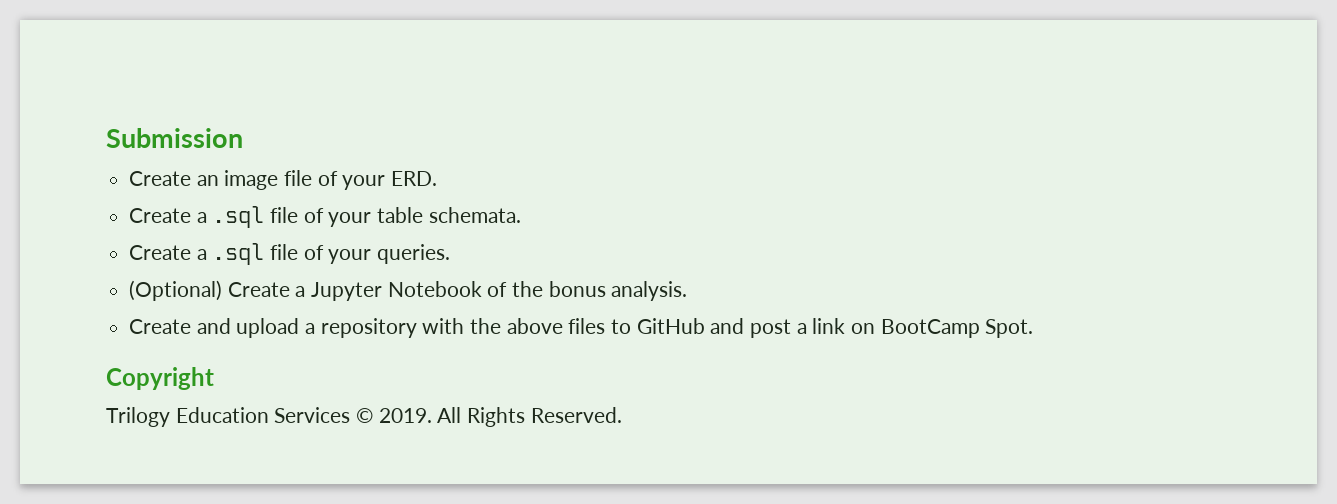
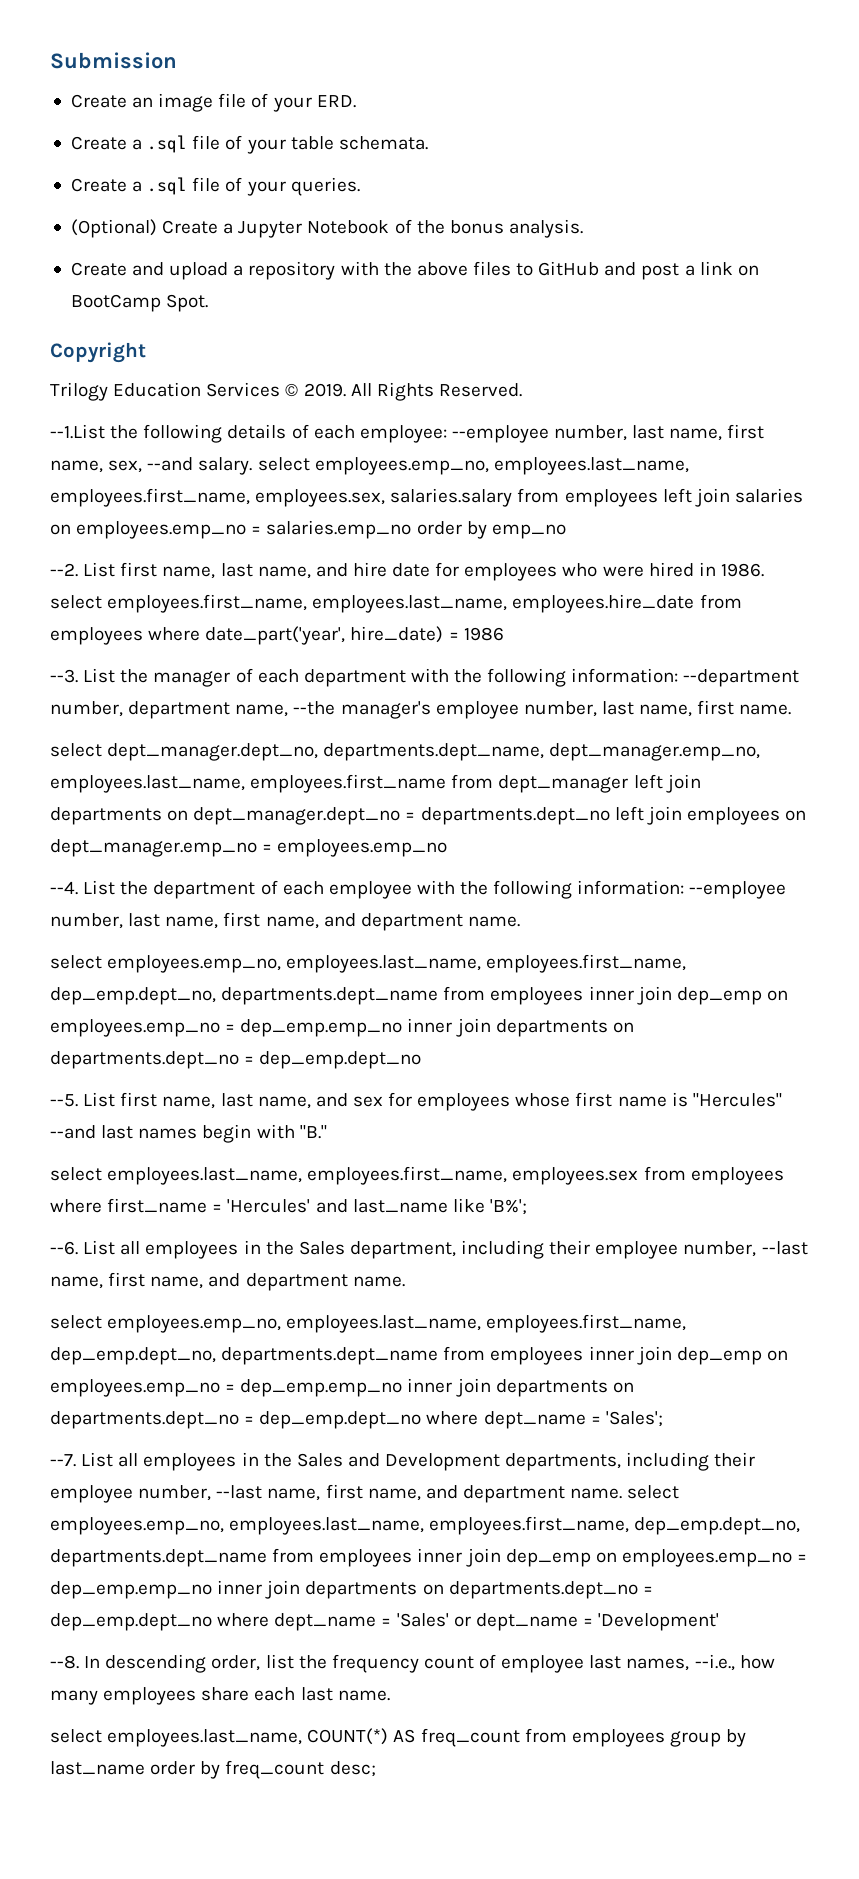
+ --1.List the following details of each employee: --employee number, last name, first name, sex, --and salary. select employees.emp_no, employees.last_name, employees.first_name, employees.sex, salaries.salary from employees left join salaries on employees.emp_no = salaries.emp_no order by emp_no
+ --2. List first name, last name, and hire date for employees who were hired in 1986. select employees.first_name, employees.last_name, employees.hire_date from employees where date_part('year', hire_date) = 1986
+ --3. List the manager of each department with the following information: --department number, department name, --the manager's employee number, last name, first name.
+ select dept_manager.dept_no, departments.dept_name, dept_manager.emp_no, employees.last_name, employees.first_name from dept_manager left join departments on dept_manager.dept_no = departments.dept_no left join employees on dept_manager.emp_no = employees.emp_no
+ --4. List the department of each employee with the following information: --employee number, last name, first name, and department name.
+ select employees.emp_no, employees.last_name, employees.first_name, dep_emp.dept_no, departments.dept_name from employees inner join dep_emp on employees.emp_no = dep_emp.emp_no inner join departments on departments.dept_no = dep_emp.dept_no
+ --5. List first name, last name, and sex for employees whose first name is "Hercules" --and last names begin with "B."
+ select employees.last_name, employees.first_name, employees.sex from employees where first_name = 'Hercules' and last_name like 'B%';
+ --6. List all employees in the Sales department, including their employee number, --last name, first name, and department name.
+ select employees.emp_no, employees.last_name, employees.first_name, dep_emp.dept_no, departments.dept_name from employees inner join dep_emp on employees.emp_no = dep_emp.emp_no inner join departments on departments.dept_no = dep_emp.dept_no where dept_name = 'Sales';
+ --7. List all employees in the Sales and Development departments, including their employee number, --last name, first name, and department name. select employees.emp_no, employees.last_name, employees.first_name, dep_emp.dept_no, departments.dept_name from employees inner join dep_emp on employees.emp_no = dep_emp.emp_no inner join departments on departments.dept_no = dep_emp.dept_no where dept_name = 'Sales' or dept_name = 'Development'
+ --8. In descending order, list the frequency count of employee last names, --i.e., how many employees share each last name.
+ select employees.last_name, COUNT(*) AS freq_count from employees group by last_name order by freq_count desc;

